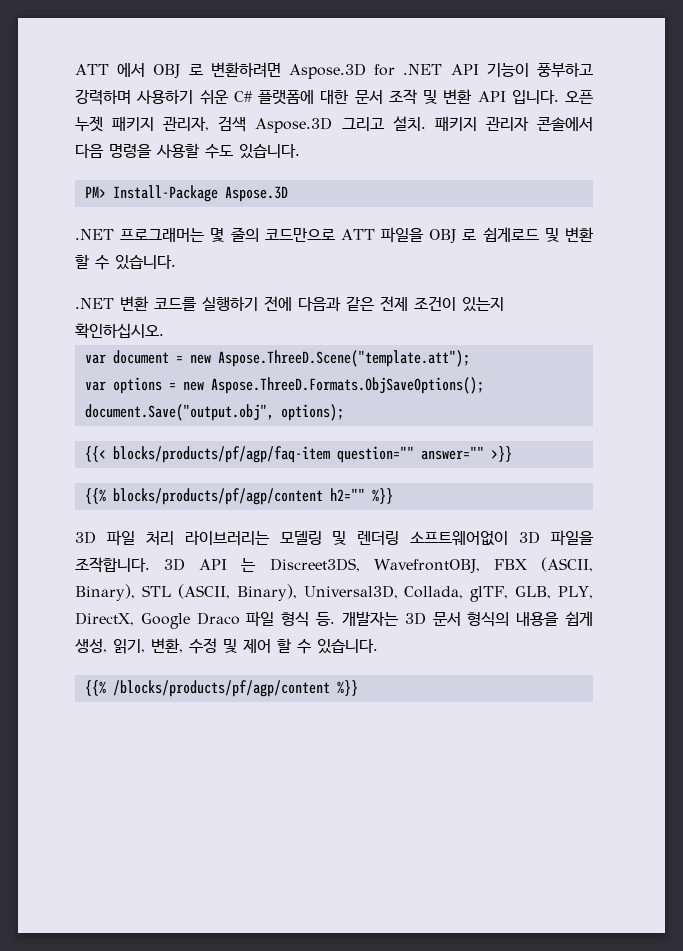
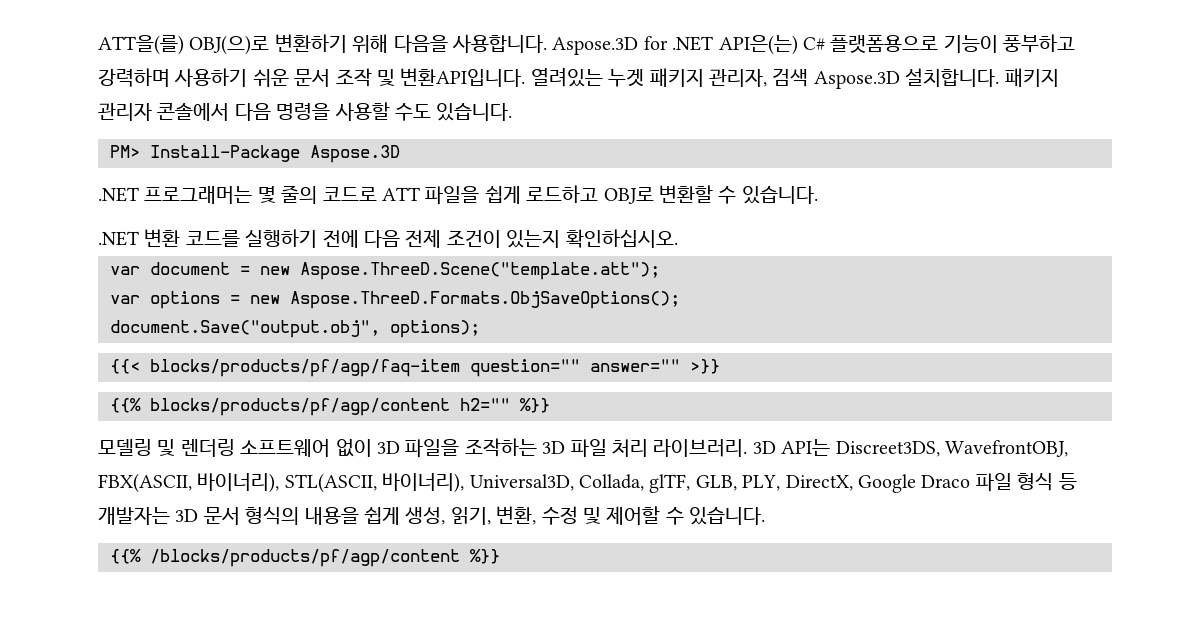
- ATT 에서 OBJ 로 변환하려면 Aspose.3D for .NET API 기능이 풍부하고 강력하며 사용하기 쉬운 C# 플랫폼에 대한 문서 조작 및 변환 API 입니다. 오픈 누젯 패키지 관리자, 검색 Aspose.3D 그리고 설치.
+ ATT을(를) OBJ(으)로 변환하기 위해 다음을 사용합니다. Aspose.3D for .NET API은(는) C# 플랫폼용으로 기능이 풍부하고 강력하며 사용하기 쉬운 문서 조작 및 변환API입니다. 열려있는 누겟 패키지 관리자, 검색 Aspose.3D 설치합니다.
- .NET 프로그래머는 몇 줄의 코드만으로 ATT 파일을 OBJ 로 쉽게로드 및 변환 할 수 있습니다.
+ .NET 프로그래머는 몇 줄의 코드로 ATT 파일을 쉽게 로드하고 OBJ로 변환할 수 있습니다.
- .NET 변환 코드를 실행하기 전에 다음과 같은 전제 조건이 있는지 확인하십시오.
+ .NET 변환 코드를 실행하기 전에 다음 전제 조건이 있는지 확인하십시오.
- 3D 파일 처리 라이브러리는 모델링 및 렌더링 소프트웨어없이 3D 파일을 조작합니다. 3D API 는 Discreet3DS, WavefrontOBJ, FBX (ASCII, Binary), STL (ASCII, Binary), Universal3D, Collada, glTF, GLB, PLY, DirectX, Google Draco 파일 형식 등. 개발자는 3D 문서 형식의 내용을 쉽게 생성, 읽기, 변환, 수정 및 제어 할 수 있습니다.
+ 모델링 및 렌더링 소프트웨어 없이 3D 파일을 조작하는 3D 파일 처리 라이브러리. 3D API는 Discreet3DS, WavefrontOBJ, FBX(ASCII, 바이너리), STL(ASCII, 바이너리), Universal3D, Collada, glTF, GLB, PLY, DirectX, Google Draco 파일 형식 등 개발자는 3D 문서 형식의 내용을 쉽게 생성, 읽기, 변환, 수정 및 제어할 수 있습니다.

